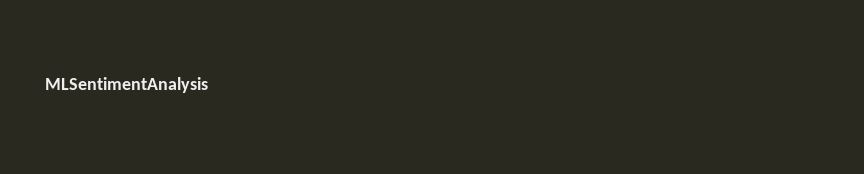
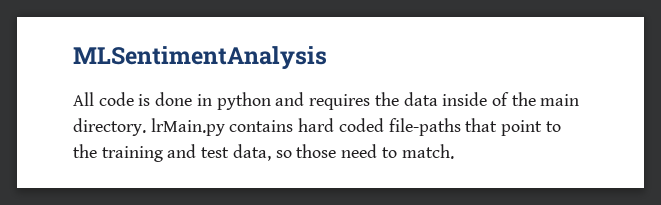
+ All code is done in python and requires the data inside of the main directory. lrMain.py contains hard coded file-paths that point to the training and test data, so those need to match.

